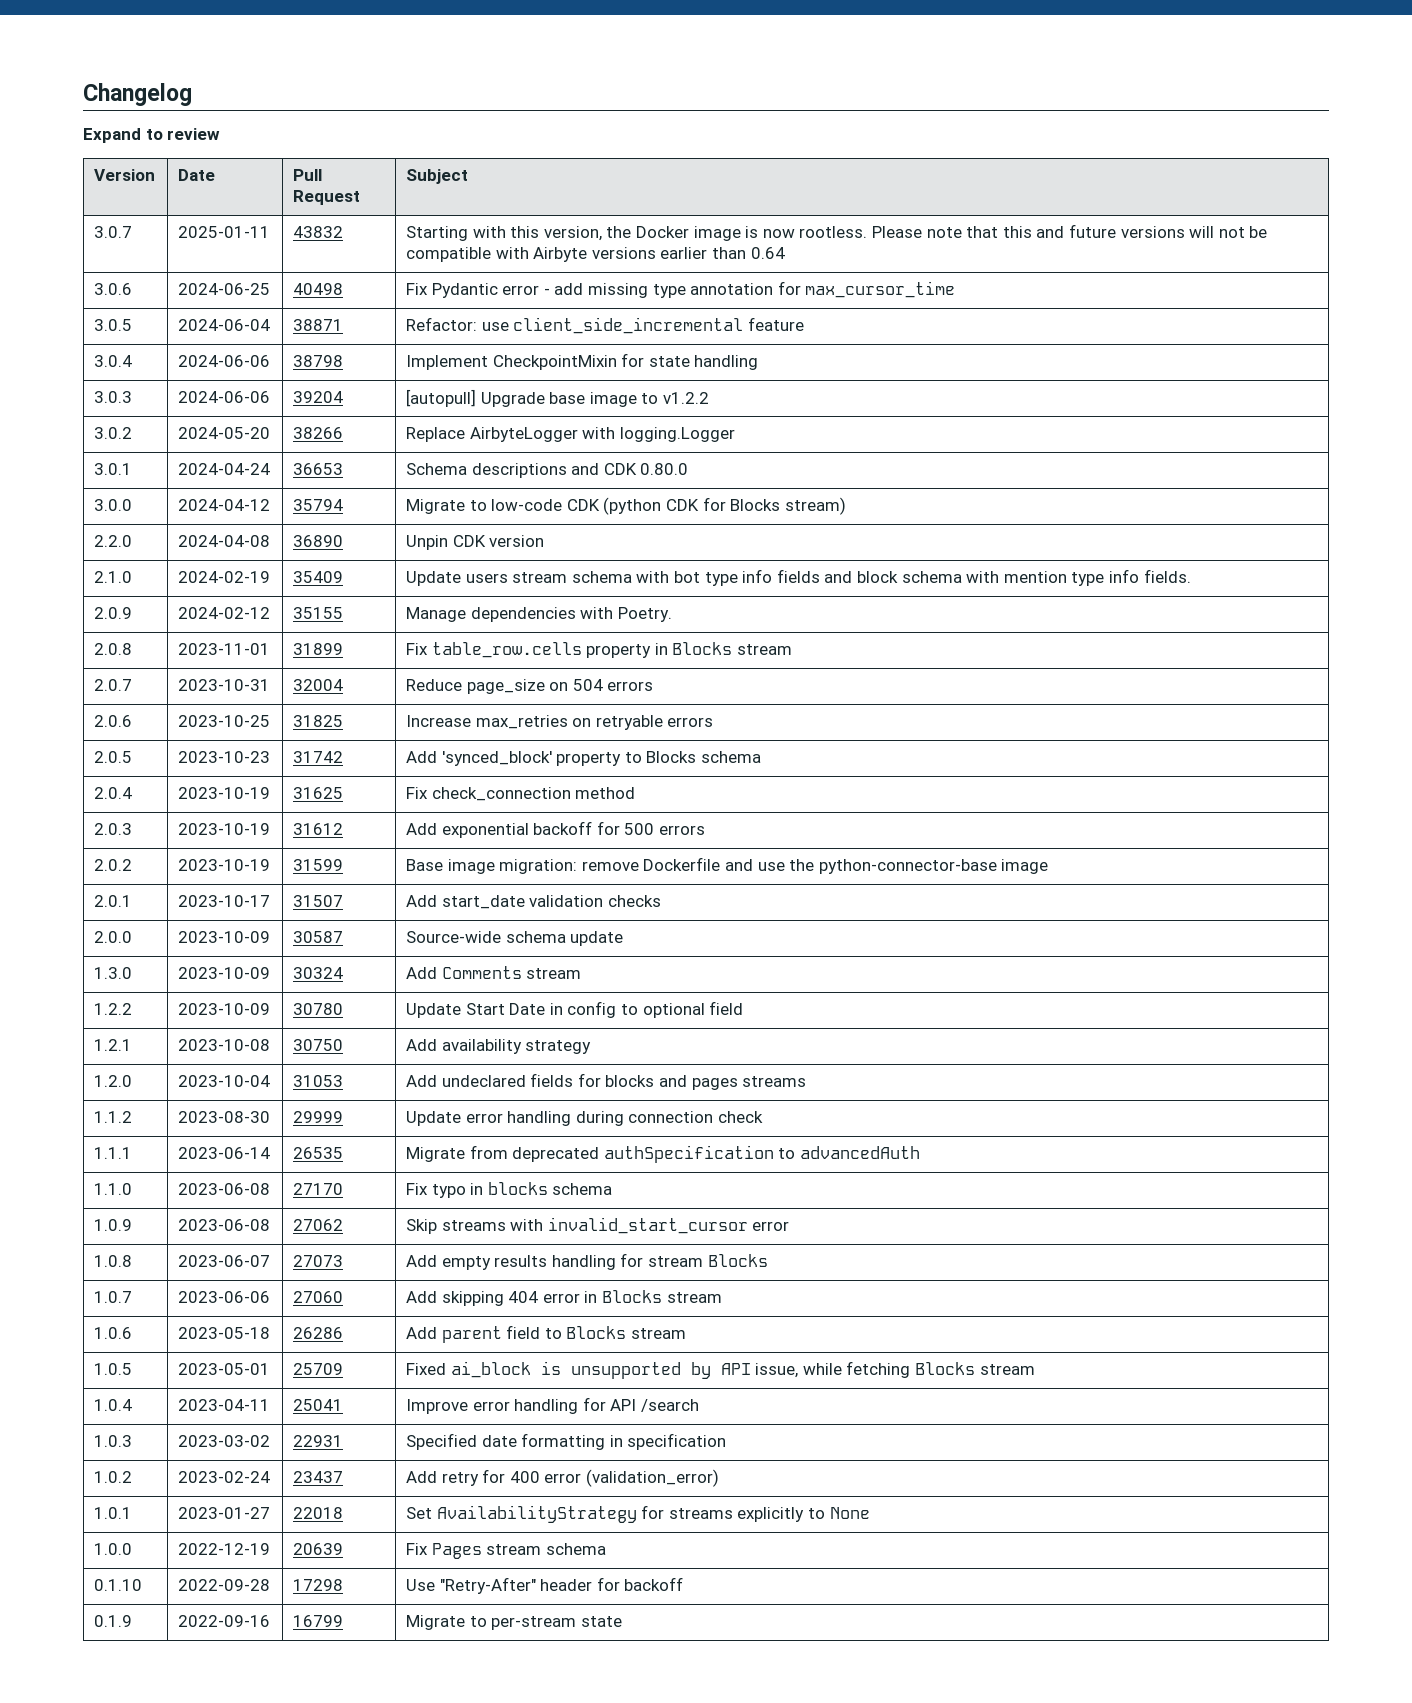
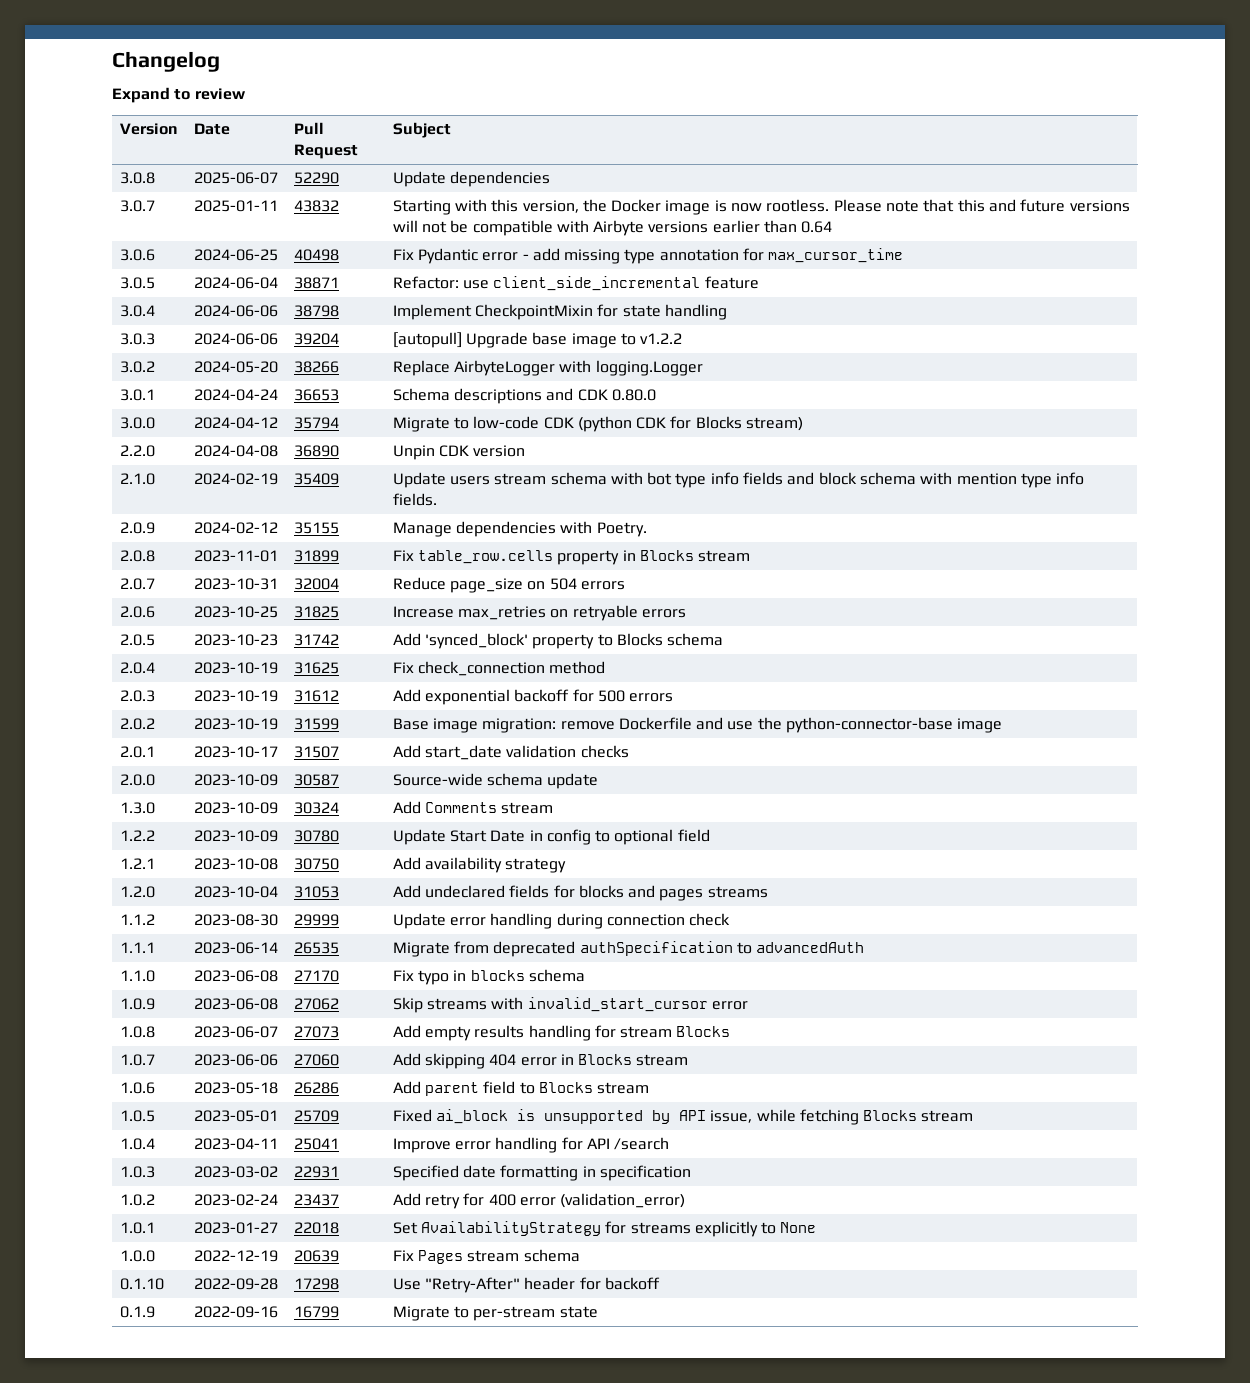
+ 3.0.8 | 2025-06-07 | 52290 | Update dependencies

